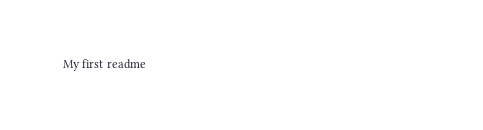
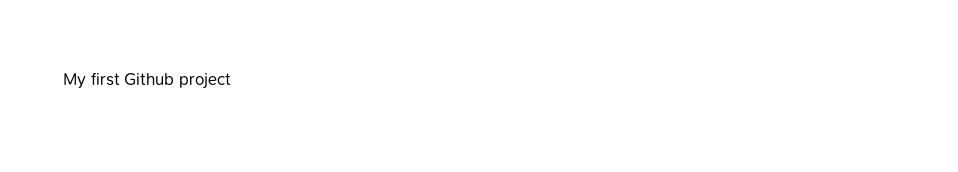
- My first readme
+ My first Github project

